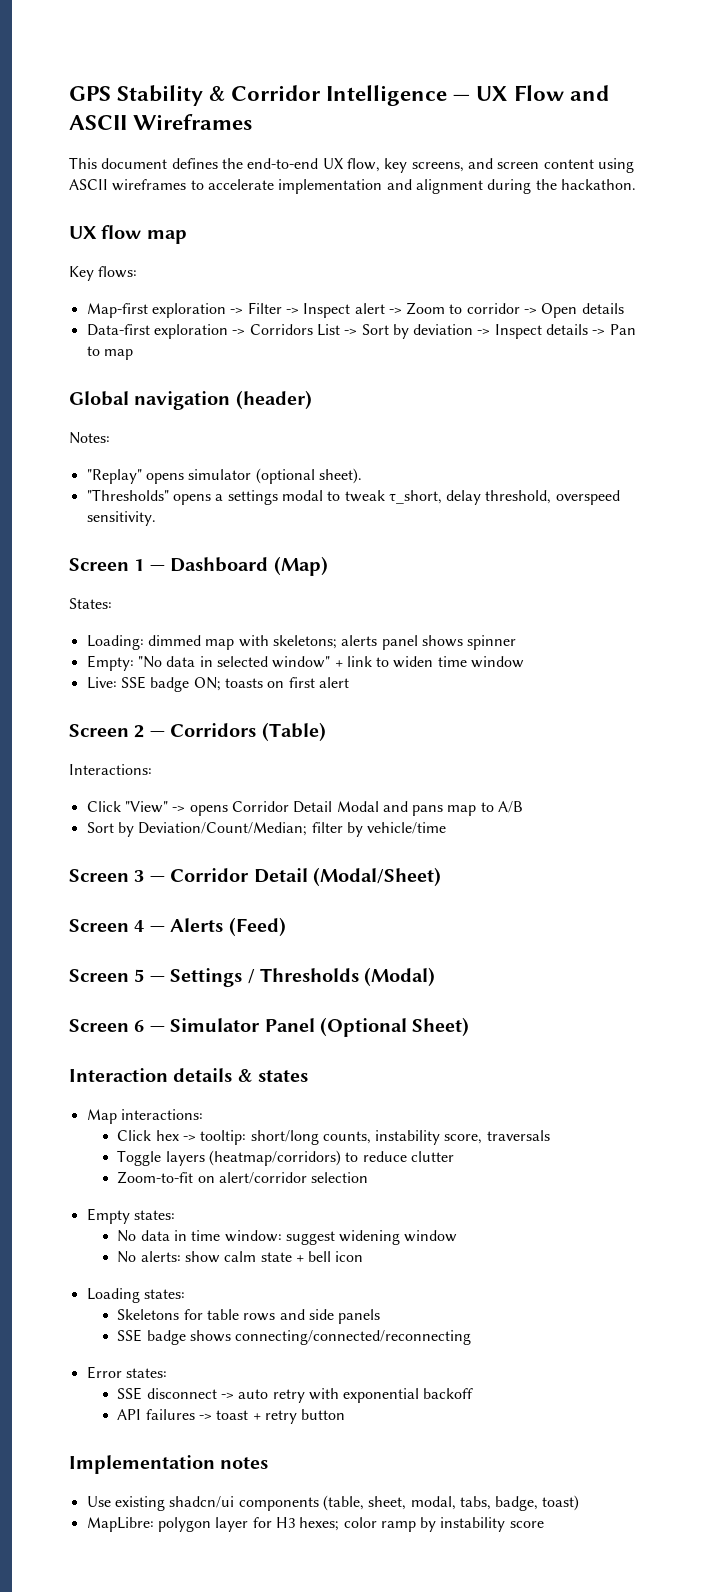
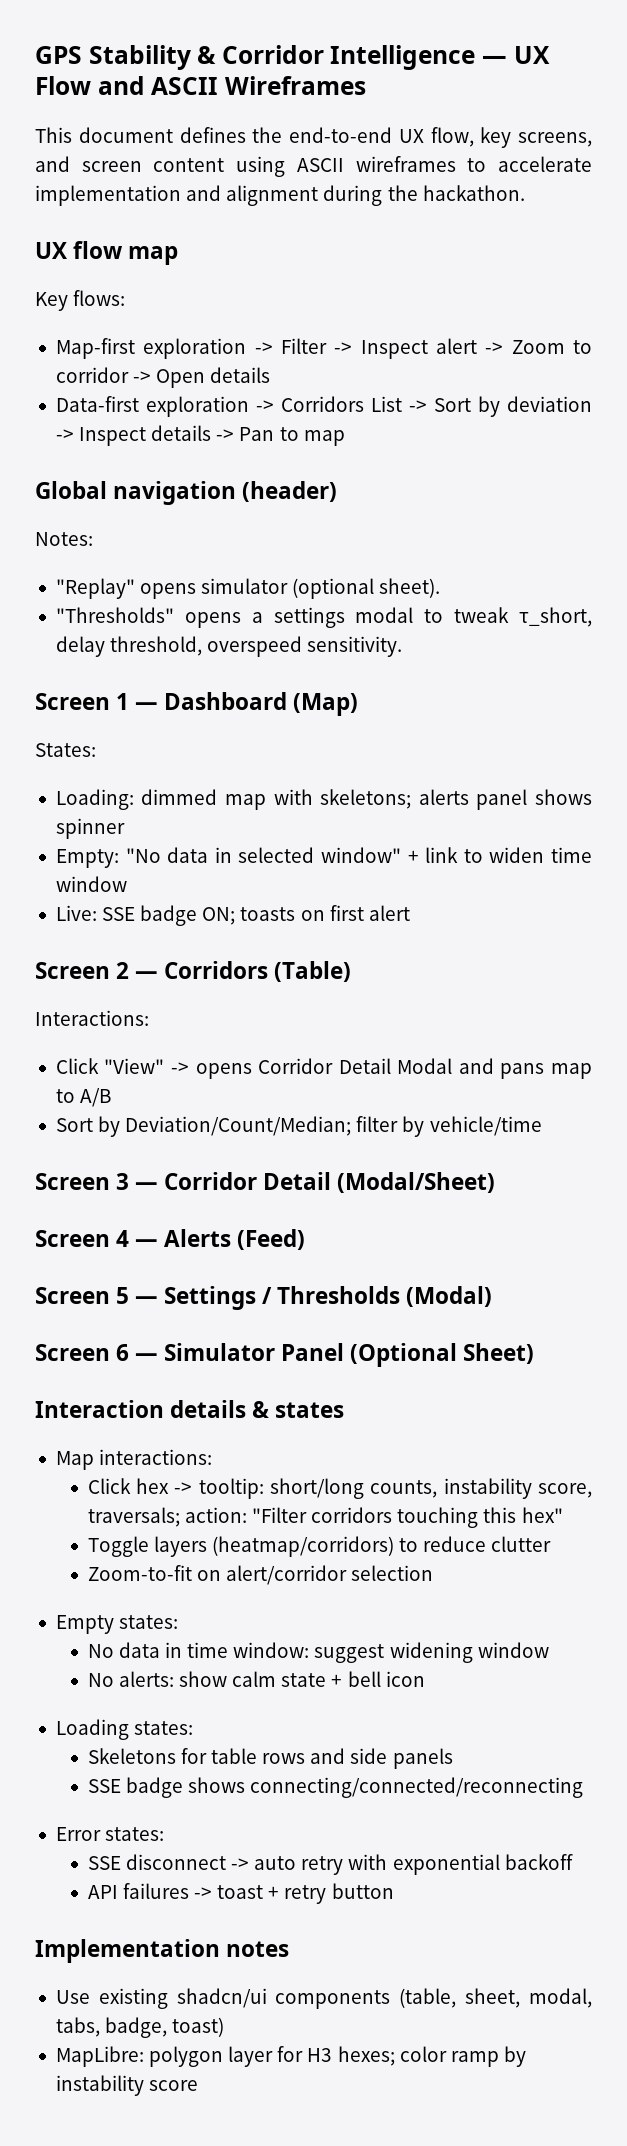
- Click hex -> tooltip: short/long counts, instability score, traversals
+ Click hex -> tooltip: short/long counts, instability score, traversals; action: "Filter corridors touching this hex"

